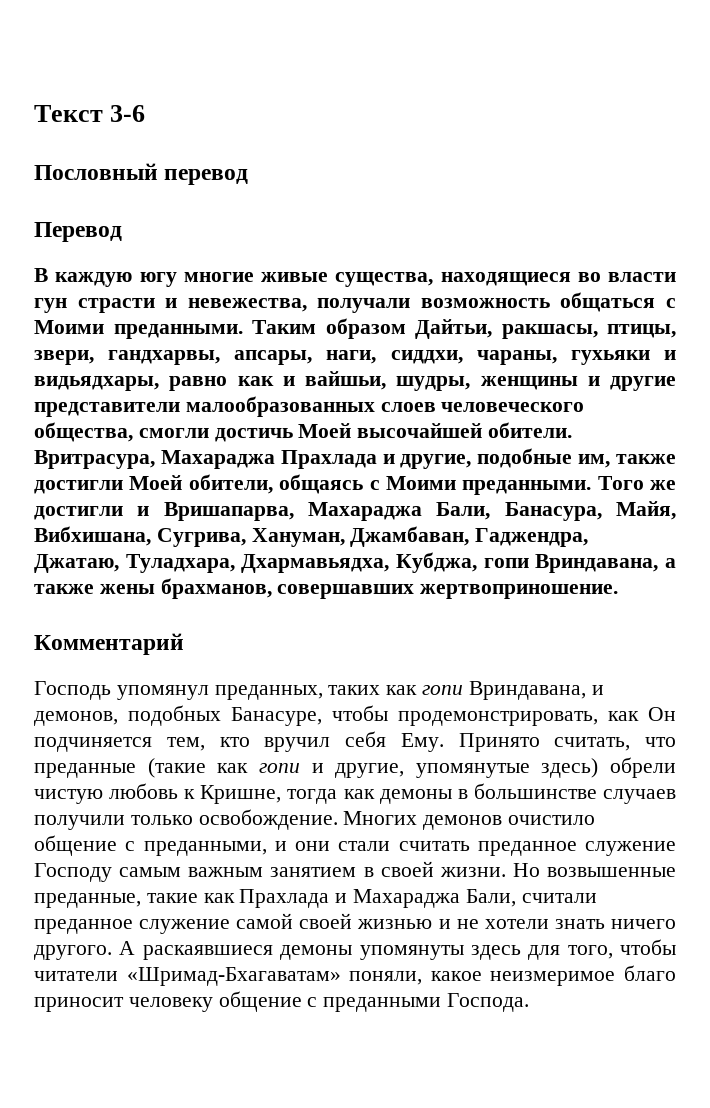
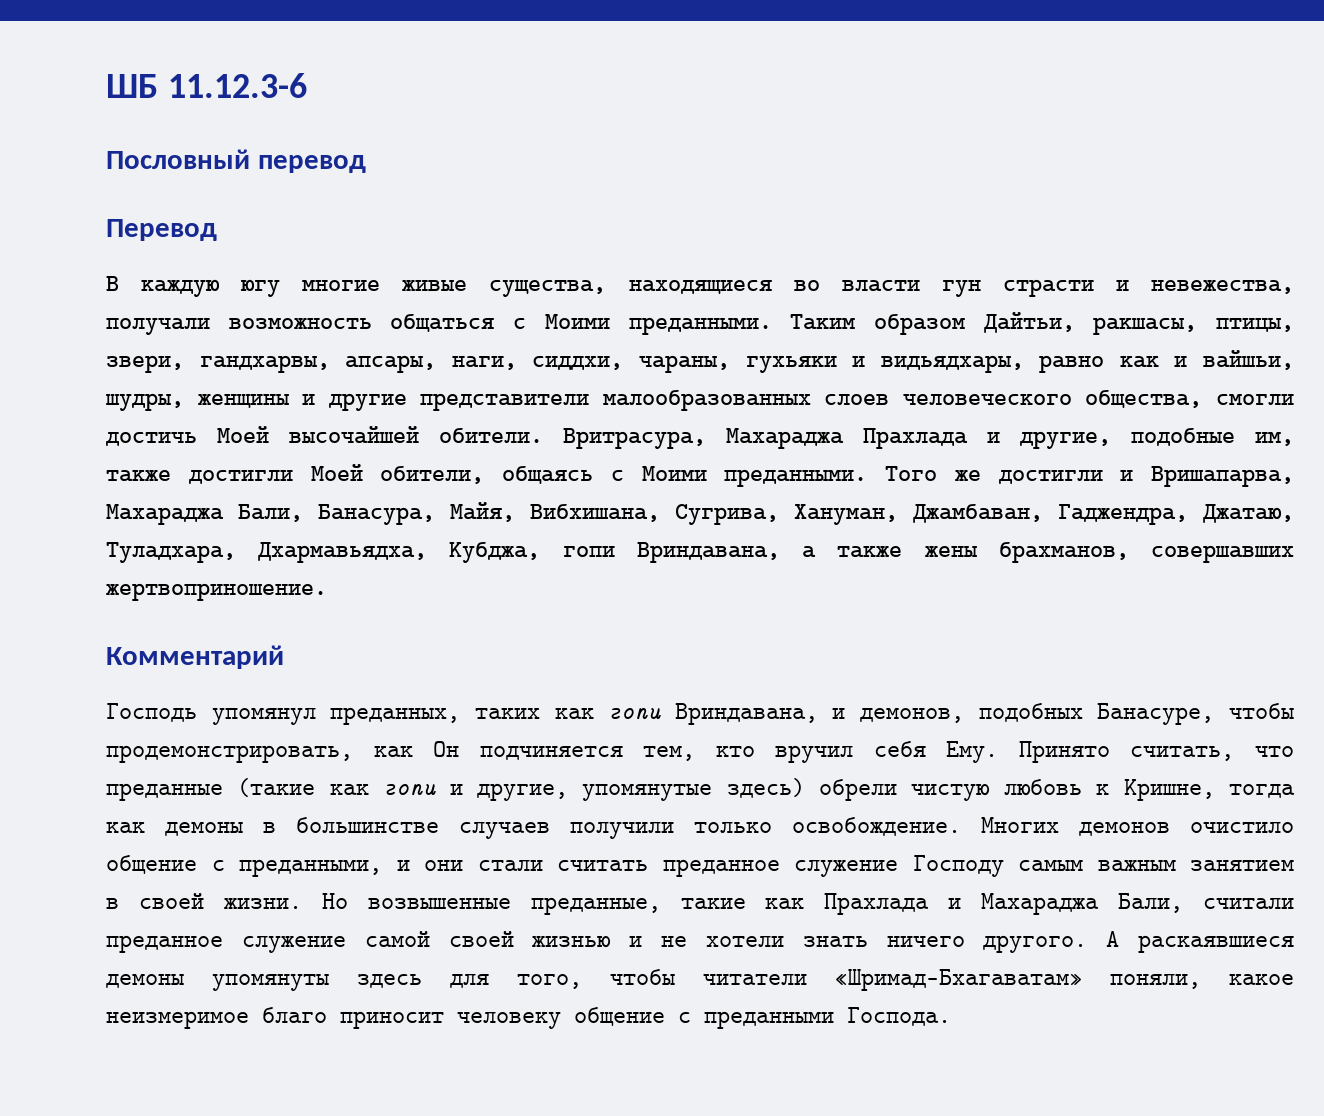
- Текст 3-6
+ ШБ 11.12.3-6

